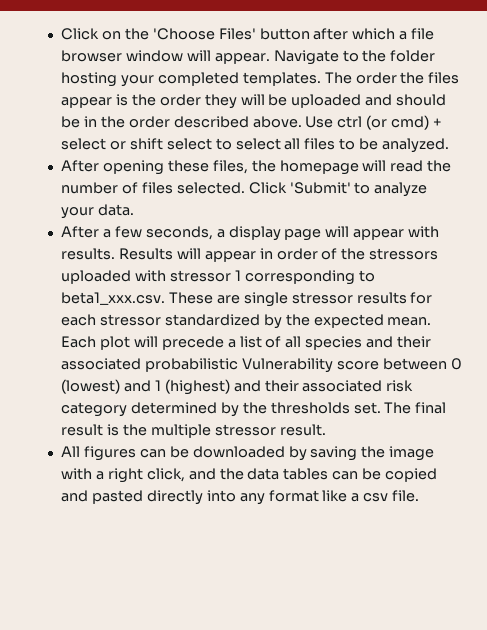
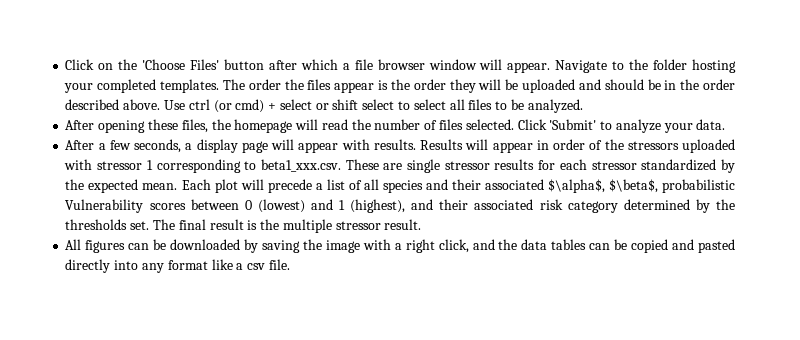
- Each plot will precede a list of all species and their associated probabilistic Vulnerability score between 0 (lowest) and 1 (highest) and their associated risk category determined by the thresholds set.
+ Each plot will precede a list of all species and their associated $\alpha$, $\beta$, probabilistic Vulnerability scores between 0 (lowest) and 1 (highest), and their associated risk category determined by the thresholds set.

